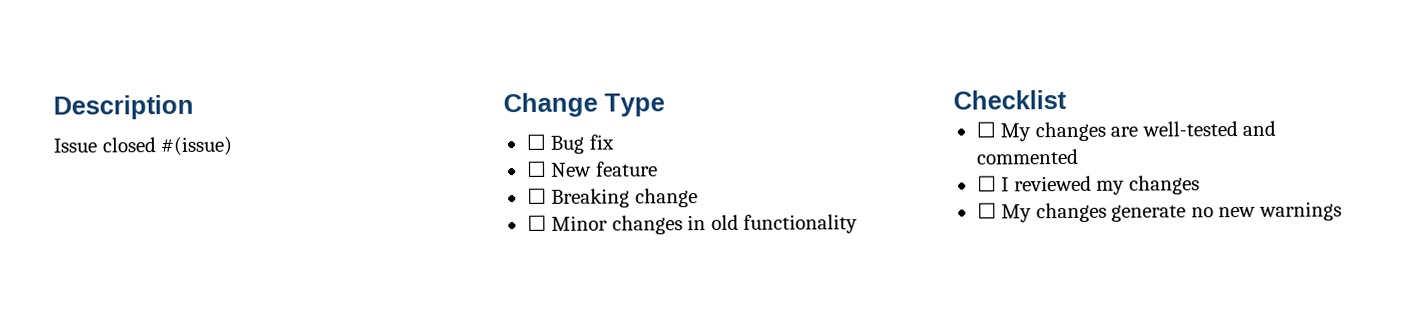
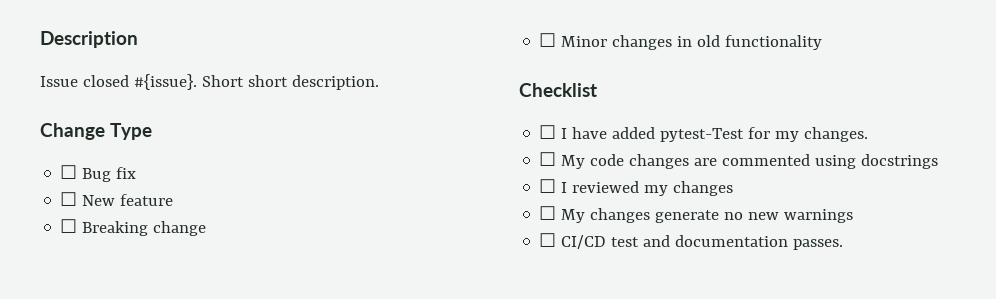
- Issue closed #(issue)
+ Issue closed #{issue}. Short short description.
- ☐ My changes are well-tested and commented
+ ☐ I have added pytest-Test for my changes.
+ ☐ My code changes are commented using docstrings
+ ☐ CI/CD test and documentation passes.

